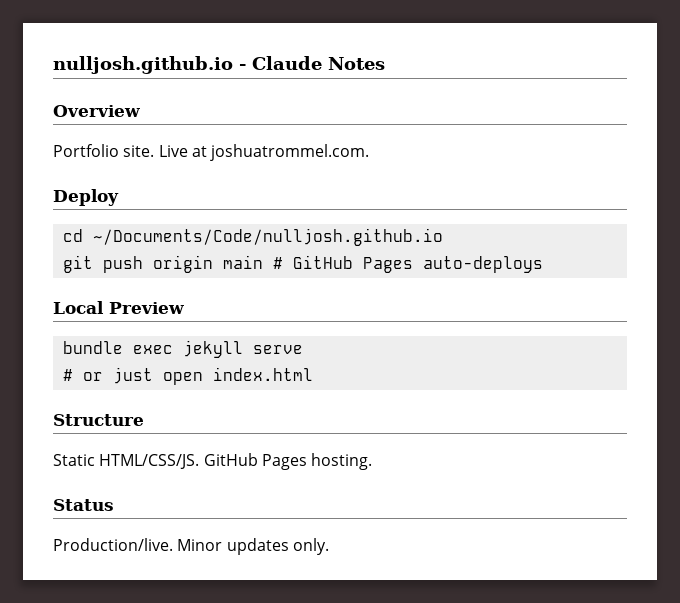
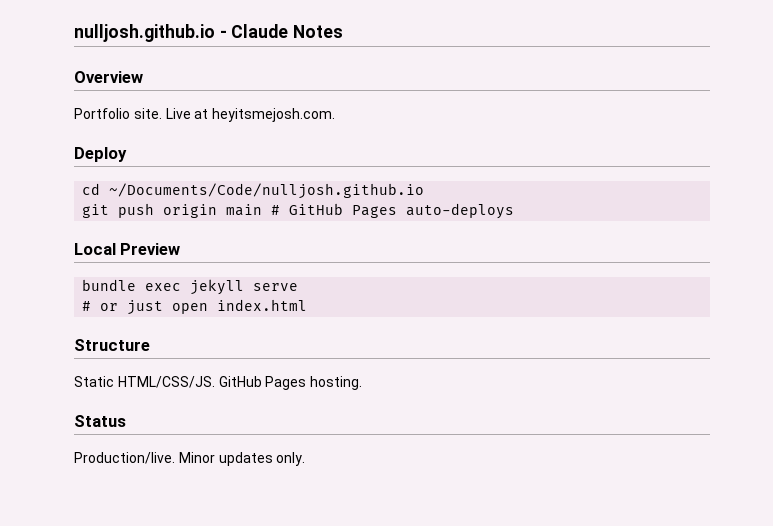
- Live at joshuatrommel.com.
+ Live at heyitsmejosh.com.

